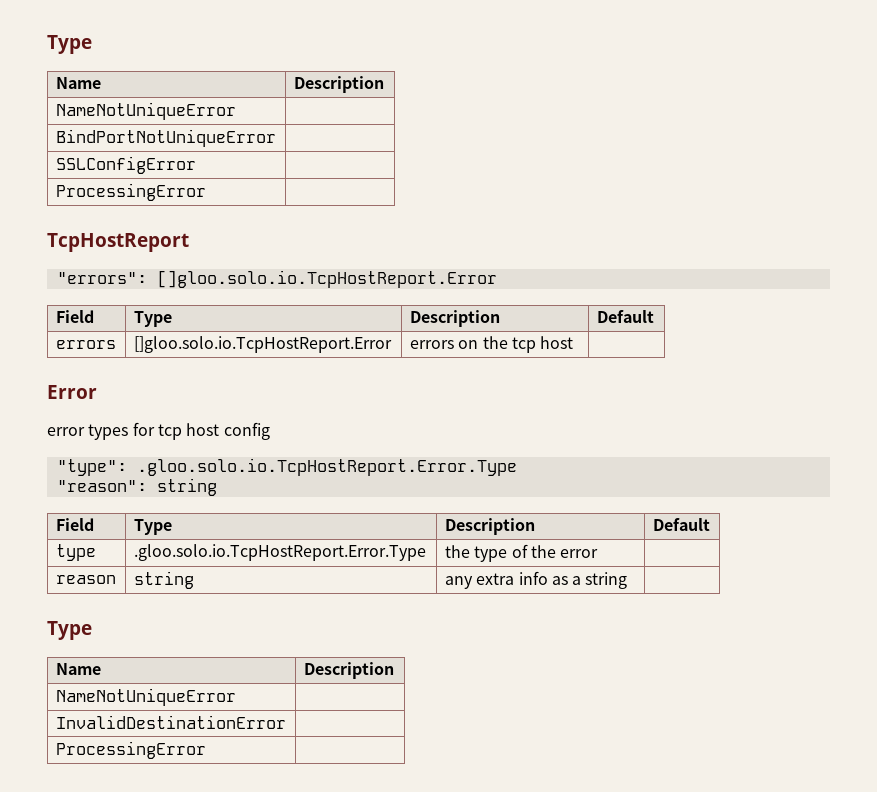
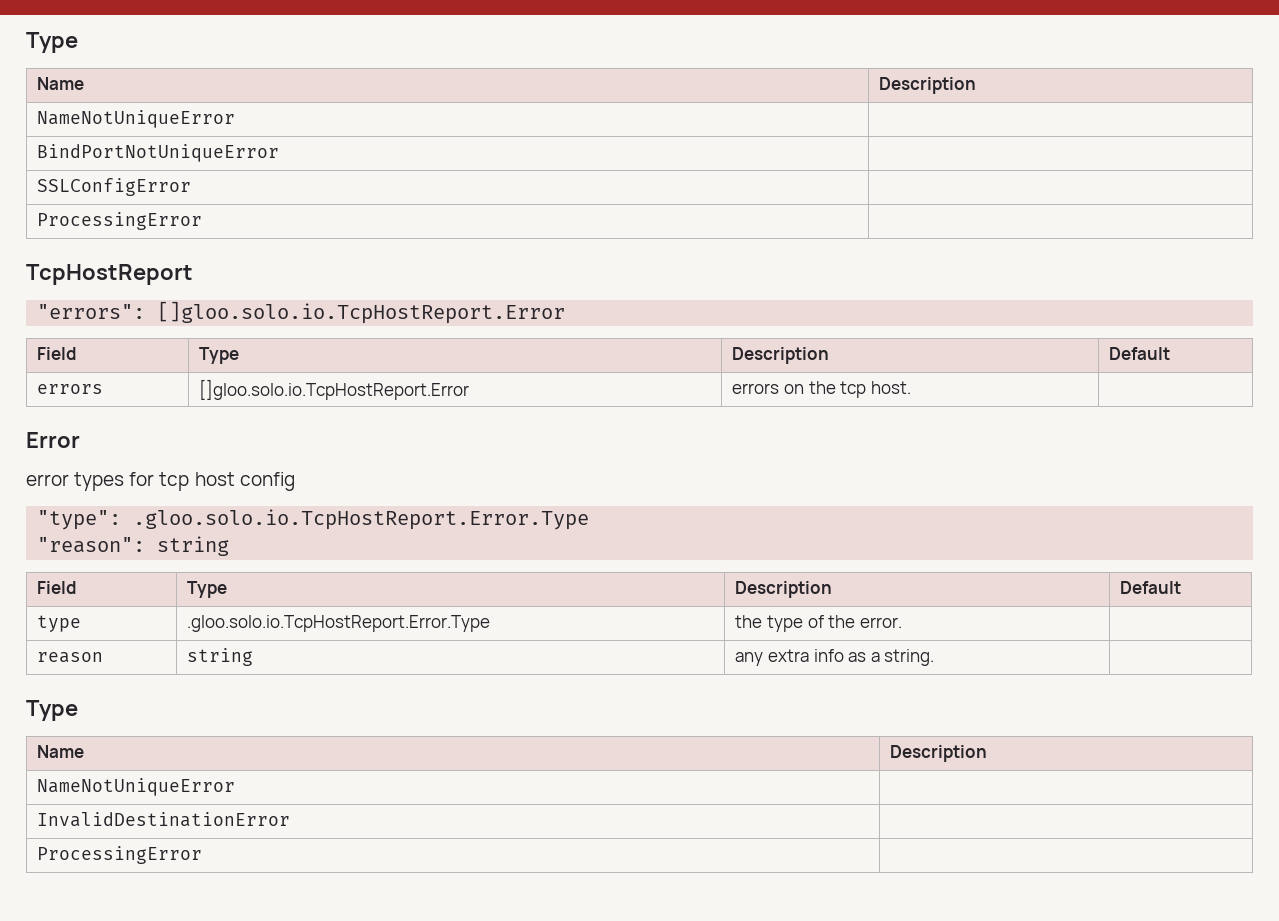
- errors | []gloo.solo.io.TcpHostReport.Error | errors on the tcp host |
+ errors | []gloo.solo.io.TcpHostReport.Error | errors on the tcp host. |
- type | .gloo.solo.io.TcpHostReport.Error.Type | the type of the error |
+ type | .gloo.solo.io.TcpHostReport.Error.Type | the type of the error. |
- reason | string | any extra info as a string |
+ reason | string | any extra info as a string. |

